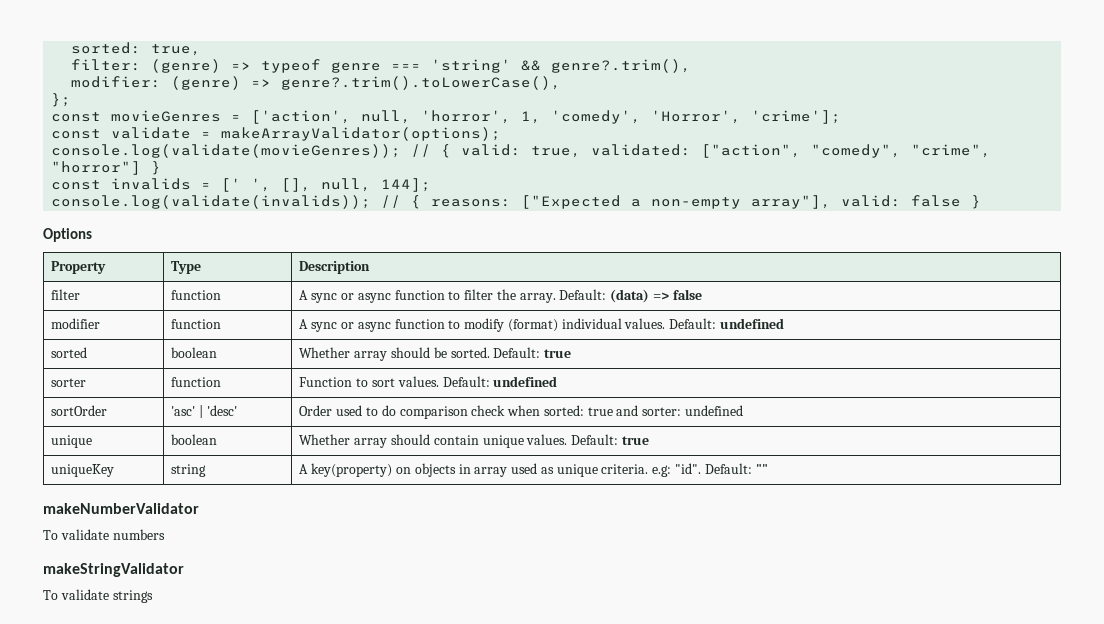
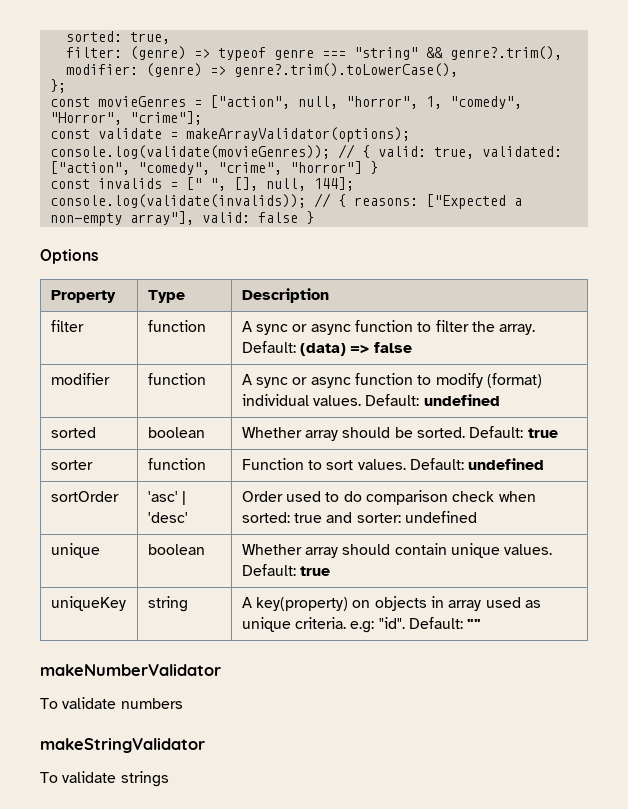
- filter: (genre) => typeof genre === 'string' && genre?.trim(),
+ filter: (genre) => typeof genre === "string" && genre?.trim(),
- const movieGenres = ['action', null, 'horror', 1, 'comedy', 'Horror', 'crime'];
+ const movieGenres = ["action", null, "horror", 1, "comedy", "Horror", "crime"];
- const invalids = [' ', [], null, 144];
+ const invalids = [" ", [], null, 144];

